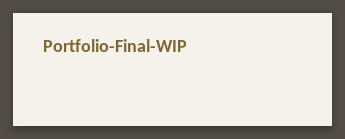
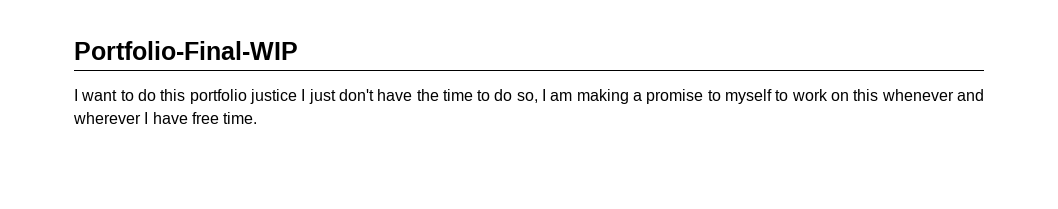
+ I want to do this portfolio justice I just don't have the time to do so, I am making a promise to myself to work on this whenever and wherever I have free time.

